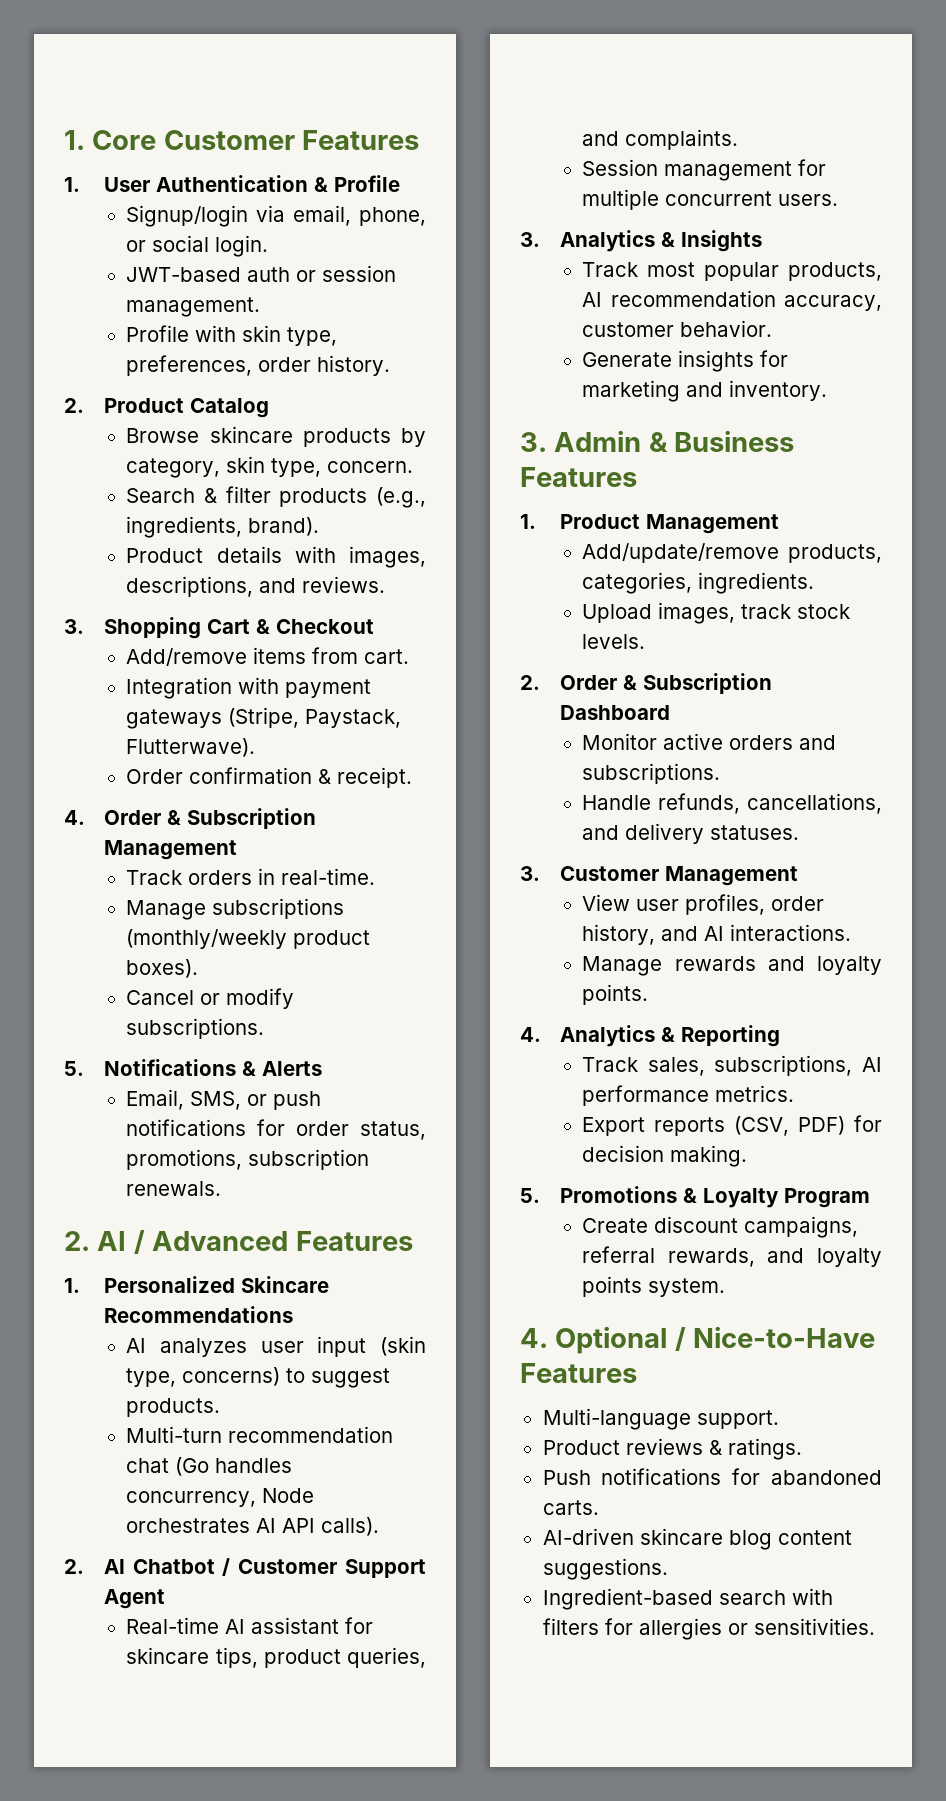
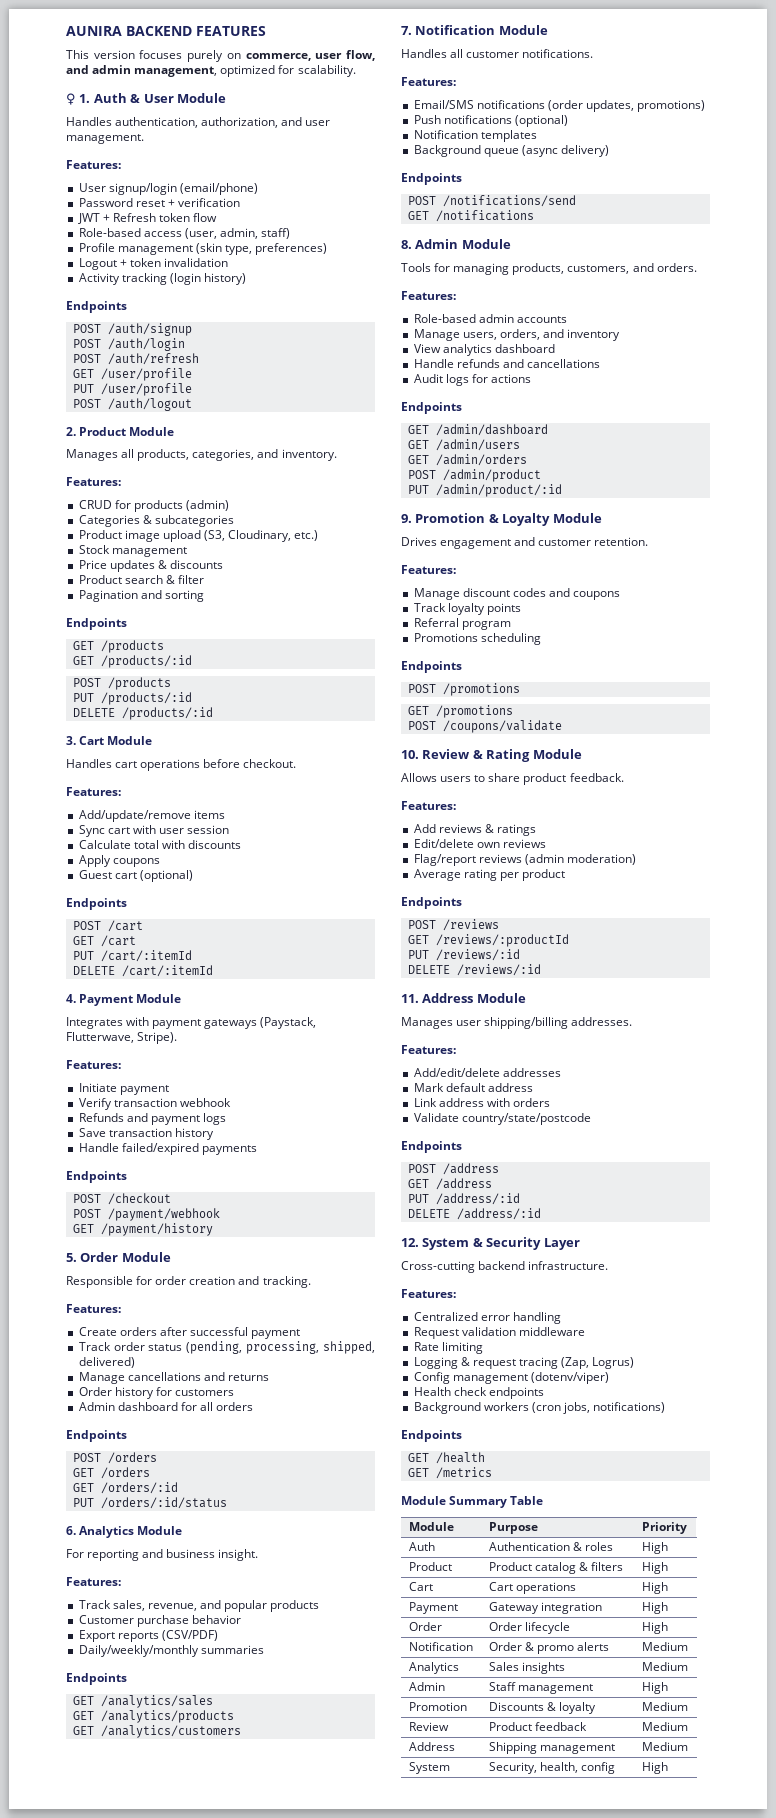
- 1. Core Customer Features
- 1. User Authentication & Profile
- Signup/login via email, phone, or social login.
- JWT-based auth or session management.
- Profile with skin type, preferences, order history.
- 2. Product Catalog
- Browse skincare products by category, skin type, concern.
- Search & filter products (e.g., ingredients, brand).
- Product details with images, descriptions, and reviews.
- 3. Shopping Cart & Checkout
- Add/remove items from cart.
- Integration with payment gateways (Stripe, Paystack, Flutterwave).
- Order confirmation & receipt.
- 4. Order & Subscription Management
- Track orders in real-time.
- Manage subscriptions (monthly/weekly product boxes).
- Cancel or modify subscriptions.
- 5. Notifications & Alerts
- Email, SMS, or push notifications for order status, promotions, subscription renewals.
- 2. AI / Advanced Features
- 1. Personalized Skincare Recommendations
- AI analyzes user input (skin type, concerns) to suggest products.
- Multi-turn recommendation chat (Go handles concurrency, Node orchestrates AI API calls).
- 2. AI Chatbot / Customer Support Agent
- Real-time AI assistant for skincare tips, product queries, and complaints.
- Session management for multiple concurrent users.
- 3. Analytics & Insights
- Track most popular products, AI recommendation accuracy, customer behavior.
- Generate insights for marketing and inventory.
- 3. Admin & Business Features
- 1. Product Management
- Add/update/remove products, categories, ingredients.
- Upload images, track stock levels.
- 2. Order & Subscription Dashboard
- Monitor active orders and subscriptions.
- Handle refunds, cancellations, and delivery statuses.
- 3. Customer Management
- View user profiles, order history, and AI interactions.
- Manage rewards and loyalty points.
- 4. Analytics & Reporting
- Track sales, subscriptions, AI performance metrics.
- Export reports (CSV, PDF) for decision making.
- 5. Promotions & Loyalty Program
- Create discount campaigns, referral rewards, and loyalty points system.
- 4. Optional / Nice-to-Have Features
- Multi-language support.
- Product reviews & ratings.
- Push notifications for abandoned carts.
- AI-driven skincare blog content suggestions.
- Ingredient-based search with filters for allergies or sensitivities.
+ AUNIRA BACKEND FEATURES
+ This version focuses purely on commerce, user flow, and admin management, optimized for scalability.
+ ♀ 1. Auth & User Module
+ Handles authentication, authorization, and user management.
+ Features:
+ User signup/login (email/phone)
+ Password reset + verification
+ JWT + Refresh token flow
+ Role-based access (user, admin, staff)
+ Profile management (skin type, preferences)
+ Logout + token invalidation
+ Activity tracking (login history)
+ Endpoints
+ POST /auth/signup
+ POST /auth/login
+ POST /auth/refresh
+ GET /user/profile
+ PUT /user/profile
+ POST /auth/logout
+ 2. Product Module
+ Manages all products, categories, and inventory.
+ Features:
+ CRUD for products (admin)
+ Categories & subcategories
+ Product image upload (S3, Cloudinary, etc.)
+ Stock management
+ Price updates & discounts
+ Product search & filter
+ Pagination and sorting
+ Endpoints
+ GET /products
+ GET /products/:id
+ POST /products
+ PUT /products/:id
+ DELETE /products/:id
+ 3. Cart Module
+ Handles cart operations before checkout.
+ Features:
+ Add/update/remove items
+ Sync cart with user session
+ Calculate total with discounts
+ Apply coupons
+ Guest cart (optional)
+ Endpoints
+ POST /cart
+ GET /cart
+ PUT /cart/:itemId
+ DELETE /cart/:itemId
+ 4. Payment Module
+ Integrates with payment gateways (Paystack, Flutterwave, Stripe).
+ Features:
+ Initiate payment
+ Verify transaction webhook
+ Refunds and payment logs
+ Save transaction history
+ Handle failed/expired payments
+ Endpoints
+ POST /checkout
+ POST /payment/webhook
+ GET /payment/history
+ 5. Order Module
+ Responsible for order creation and tracking.
+ Features:
+ Create orders after successful payment
+ Track order status (pending, processing, shipped, delivered)
+ Manage cancellations and returns
+ Order history for customers
+ Admin dashboard for all orders
+ Endpoints
+ POST /orders
+ GET /orders
+ GET /orders/:id
+ PUT /orders/:id/status
+ 6. Analytics Module
+ For reporting and business insight.
+ Features:
+ Track sales, revenue, and popular products
+ Customer purchase behavior
+ Export reports (CSV/PDF)
+ Daily/weekly/monthly summaries
+ Endpoints
+ GET /analytics/sales
+ GET /analytics/products
+ GET /analytics/customers
+ 7. Notification Module
+ Handles all customer notifications.
+ Features:
+ Email/SMS notifications (order updates, promotions)
+ Push notifications (optional)
+ Notification templates
+ Background queue (async delivery)
+ Endpoints
+ POST /notifications/send
+ GET /notifications
+ 8. Admin Module
+ Tools for managing products, customers, and orders.
+ Features:
+ Role-based admin accounts
+ Manage users, orders, and inventory
+ View analytics dashboard
+ Handle refunds and cancellations
+ Audit logs for actions
+ Endpoints
+ GET /admin/dashboard
+ GET /admin/users
+ GET /admin/orders
+ POST /admin/product
+ PUT /admin/product/:id
+ 9. Promotion & Loyalty Module
+ Drives engagement and customer retention.
+ Features:
+ Manage discount codes and coupons
+ Track loyalty points
+ Referral program
+ Promotions scheduling
+ Endpoints
+ POST /promotions
+ GET /promotions
+ POST /coupons/validate
+ 10. Review & Rating Module
+ Allows users to share product feedback.
+ Features:
+ Add reviews & ratings
+ Edit/delete own reviews
+ Flag/report reviews (admin moderation)
+ Average rating per product
+ Endpoints
+ POST /reviews
+ GET /reviews/:productId
+ PUT /reviews/:id
+ DELETE /reviews/:id
+ 11. Address Module
+ Manages user shipping/billing addresses.
+ Features:
+ Add/edit/delete addresses
+ Mark default address
+ Link address with orders
+ Validate country/state/postcode
+ Endpoints
+ POST /address
+ GET /address
+ PUT /address/:id
+ DELETE /address/:id
+ 12. System & Security Layer
+ Cross-cutting backend infrastructure.
+ Features:
+ Centralized error handling
+ Request validation middleware
+ Rate limiting
+ Logging & request tracing (Zap, Logrus)
+ Config management (dotenv/viper)
+ Health check endpoints
+ Background workers (cron jobs, notifications)
+ Endpoints
+ GET /health
+ GET /metrics
+ Module Summary Table
+ Module | Purpose | Priority
+ Auth | Authentication & roles | High
+ Product | Product catalog & filters | High
+ Cart | Cart operations | High
+ Payment | Gateway integration | High
+ Order | Order lifecycle | High
+ Notification | Order & promo alerts | Medium
+ Analytics | Sales insights | Medium
+ Admin | Staff management | High
+ Promotion | Discounts & loyalty | Medium
+ Review | Product feedback | Medium
+ Address | Shipping management | Medium
+ System | Security, health, config | High

